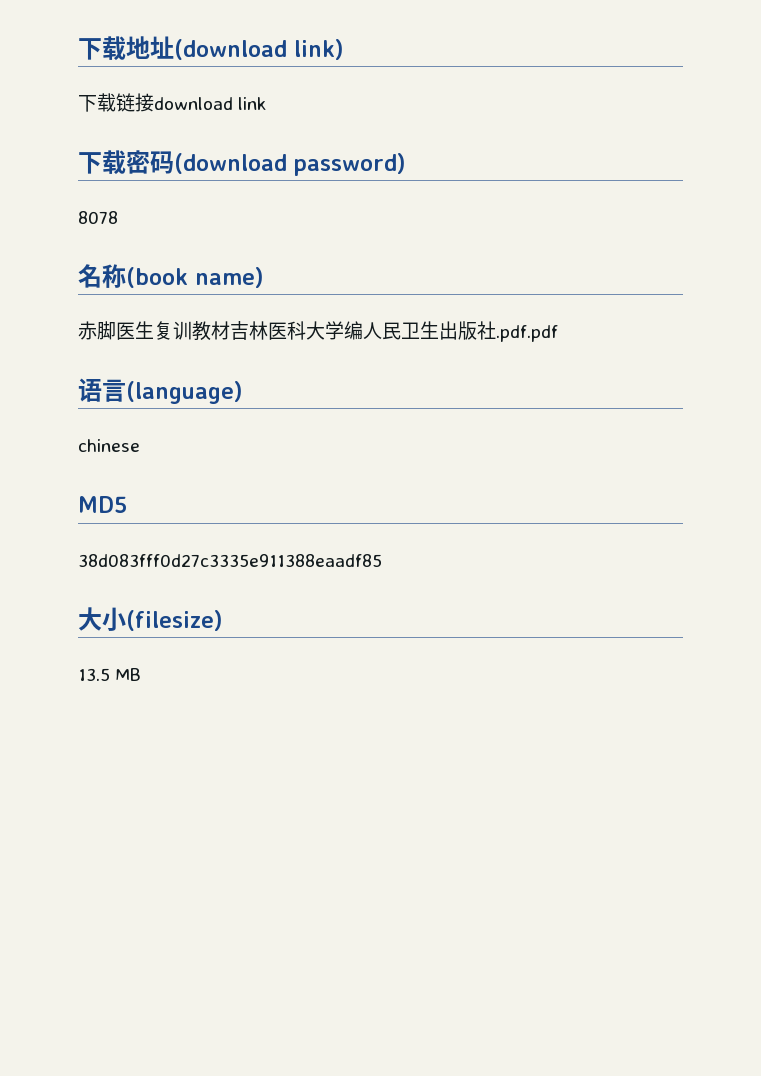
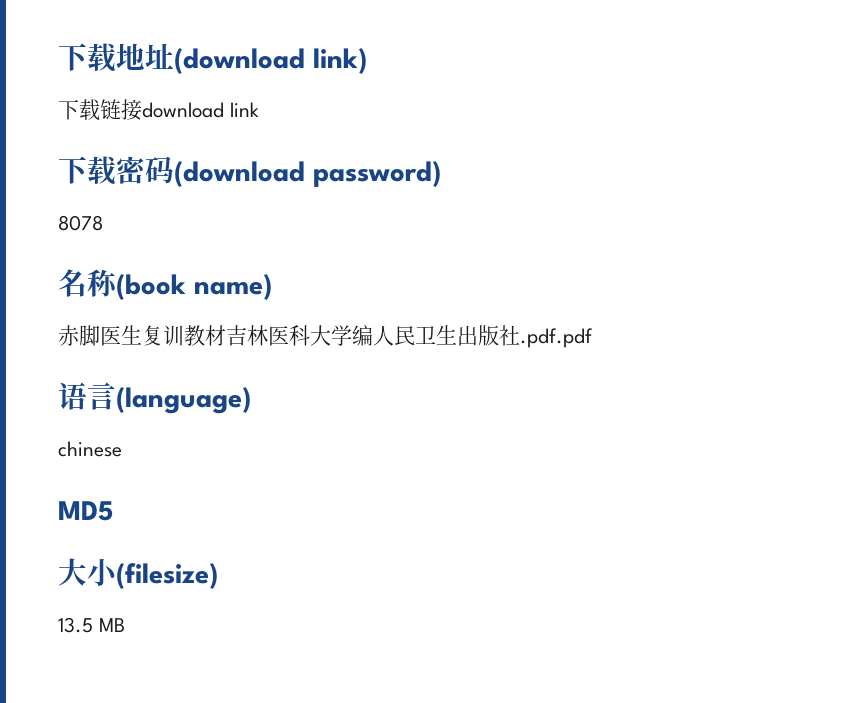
- 38d083fff0d27c3335e911388eaadf85

